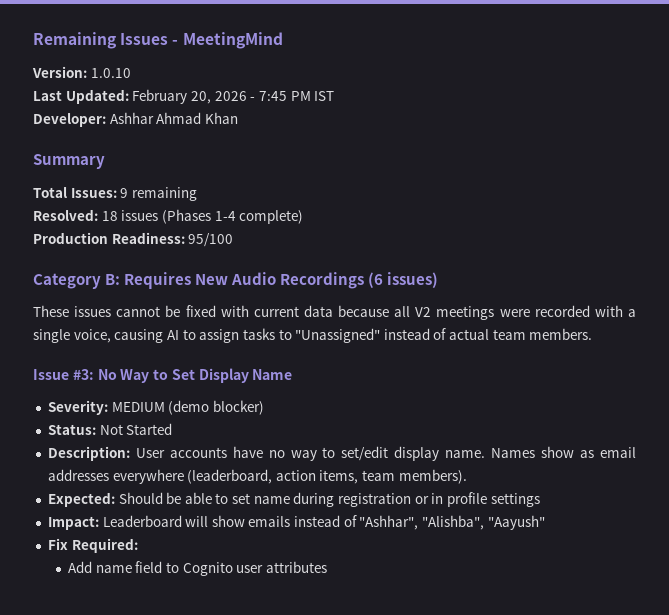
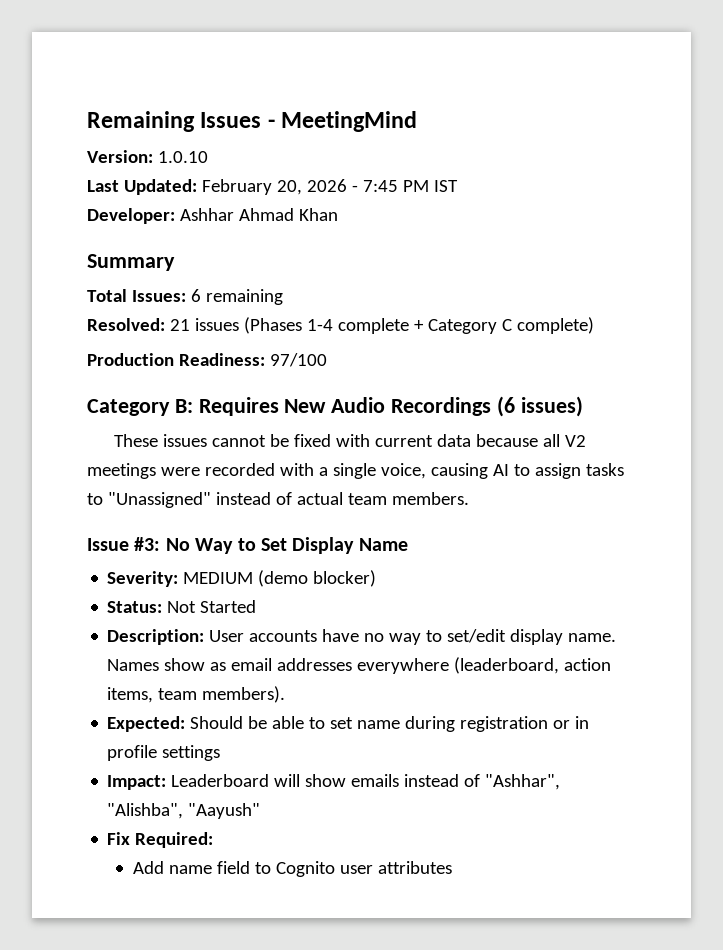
- Total Issues: 9 remaining
+ Total Issues: 6 remaining
- Resolved: 18 issues (Phases 1-4 complete)
+ Resolved: 21 issues (Phases 1-4 complete + Category C complete)
- Production Readiness: 95/100
+ Production Readiness: 97/100

